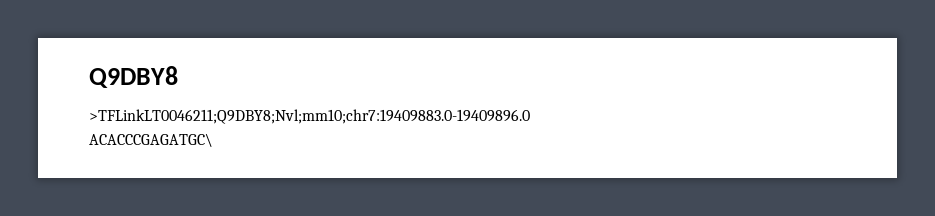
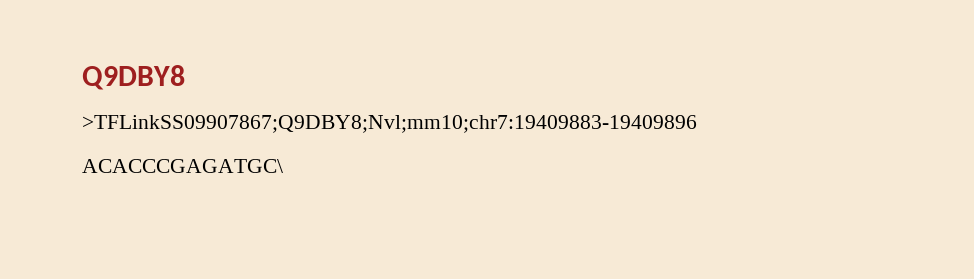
- >TFLinkLT0046211;Q9DBY8;Nvl;mm10;chr7:19409883.0-19409896.0
+ >TFLinkSS09907867;Q9DBY8;Nvl;mm10;chr7:19409883-19409896

